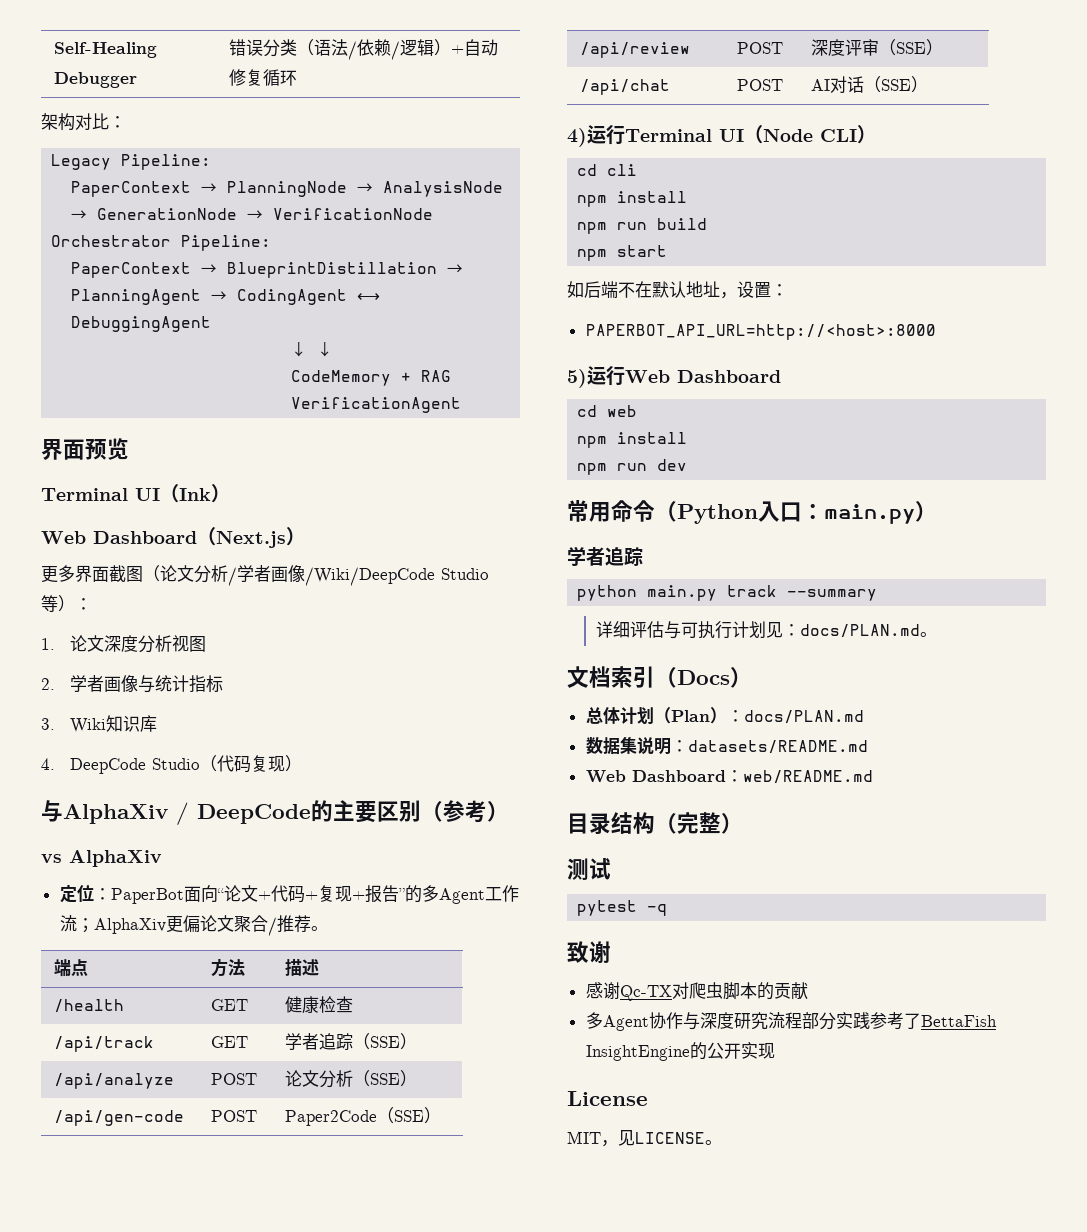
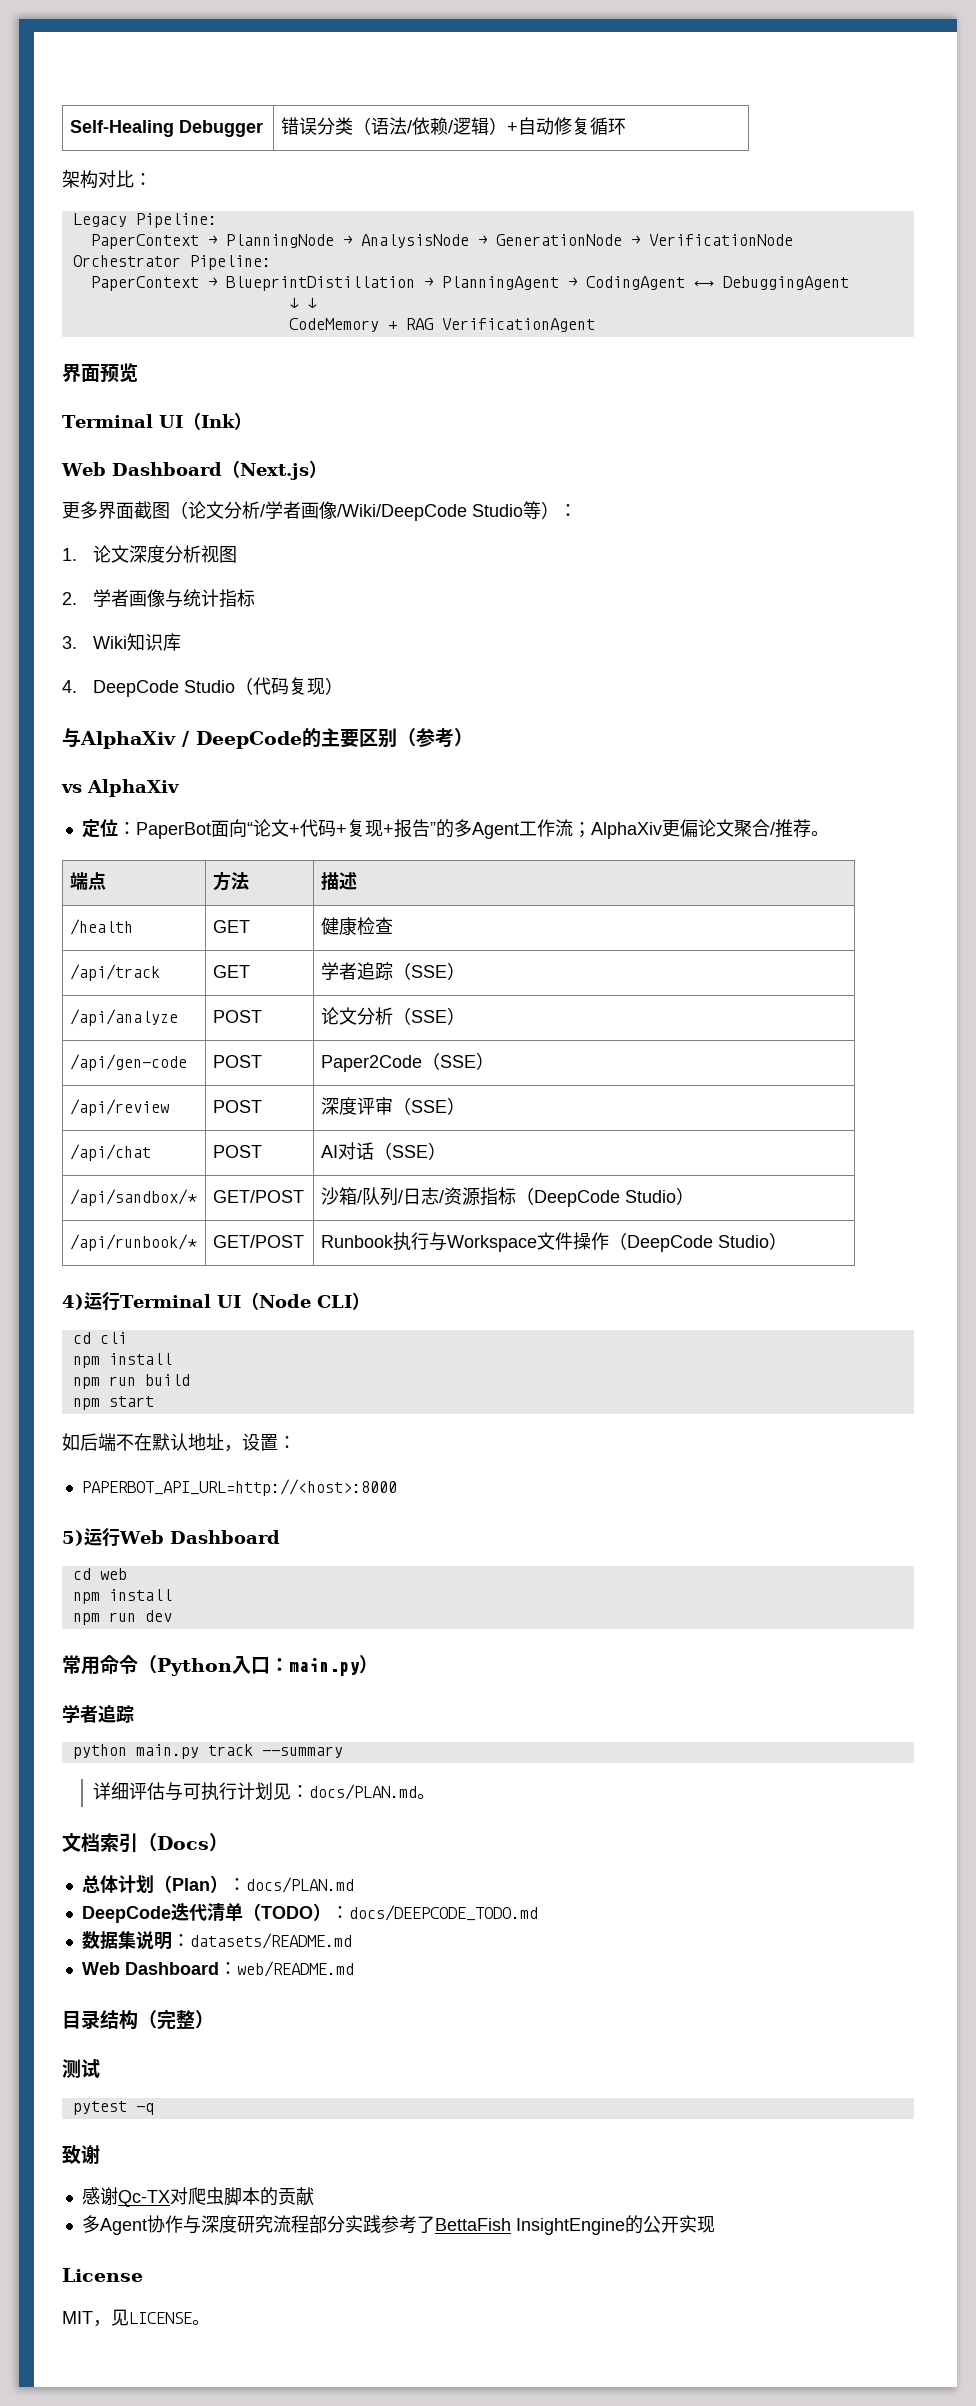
+ /api/sandbox/* | GET/POST | 沙箱/队列/日志/资源指标（DeepCode Studio）
+ /api/runbook/* | GET/POST | Runbook执行与Workspace文件操作（DeepCode Studio）
+ DeepCode迭代清单（TODO）：docs/DEEPCODE_TODO.md

